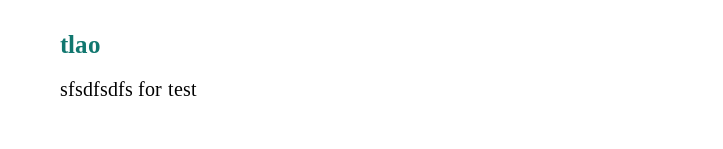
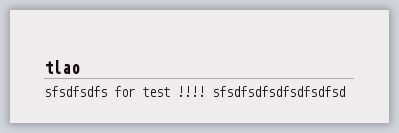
- sfsdfsdfs for test
+ sfsdfsdfs for test !!!! sfsdfsdfsdfsdfsdfsd

